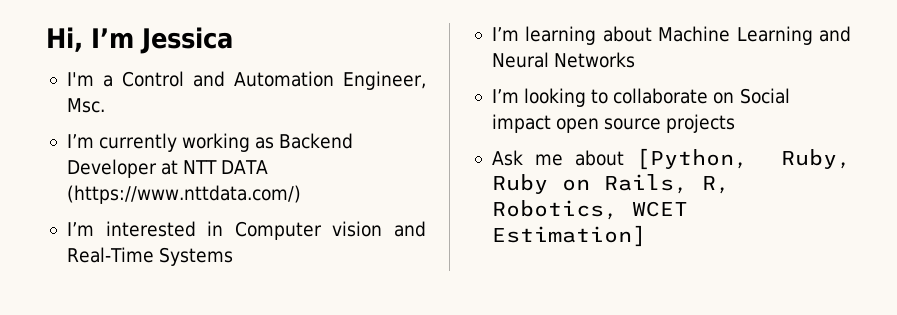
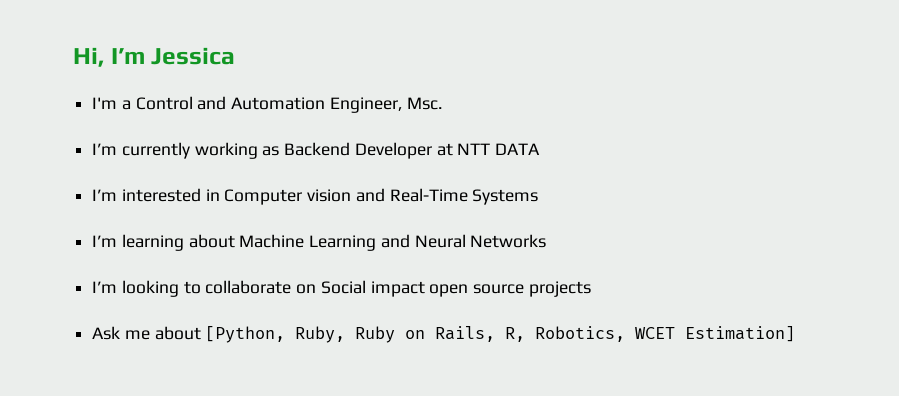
- I’m currently working as Backend Developer at NTT DATA (https://www.nttdata.com/)
+ I’m currently working as Backend Developer at NTT DATA

